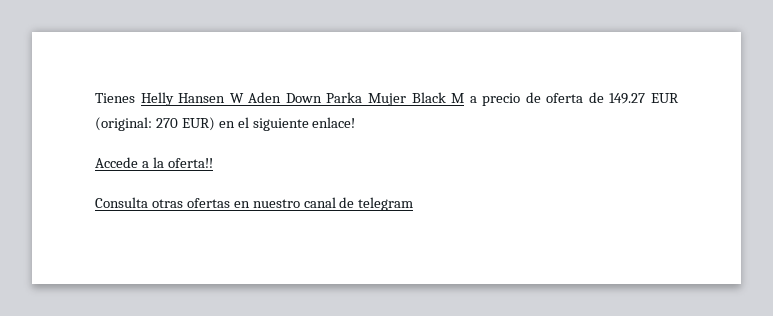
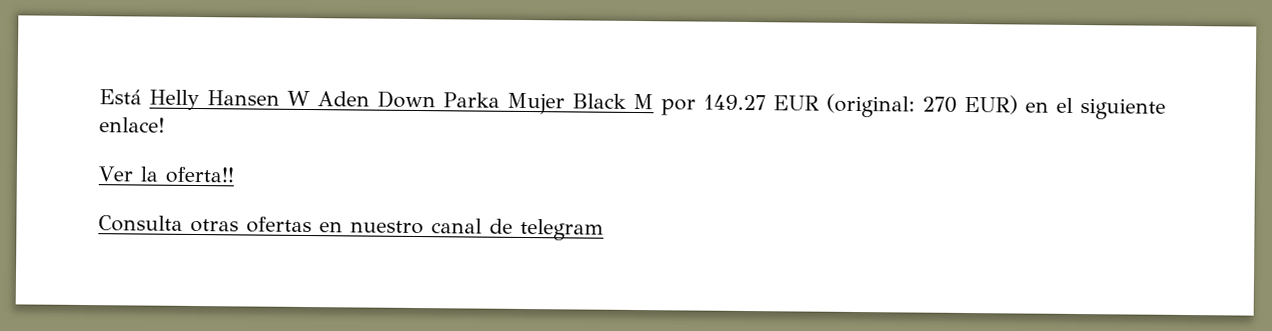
- Tienes Helly Hansen W Aden Down Parka Mujer Black M a precio de oferta de 149.27 EUR (original: 270 EUR) en el siguiente enlace!
+ Está Helly Hansen W Aden Down Parka Mujer Black M por 149.27 EUR (original: 270 EUR) en el siguiente enlace!
- Accede a la oferta!!
+ Ver la oferta!!

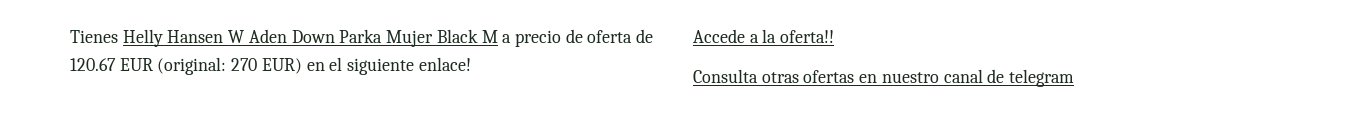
- Está Helly Hansen W Aden Down Parka Mujer Black M por 149.27 EUR (original: 270 EUR) en el siguiente enlace!
+ Tienes Helly Hansen W Aden Down Parka Mujer Black M a precio de oferta de 120.67 EUR (original: 270 EUR) en el siguiente enlace!
- Ver la oferta!!
+ Accede a la oferta!!

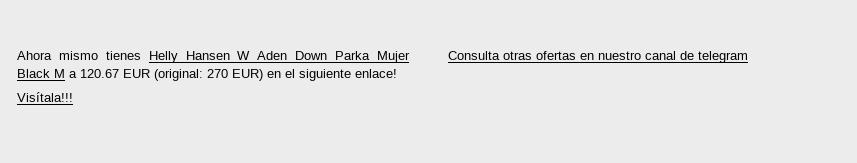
- Tienes Helly Hansen W Aden Down Parka Mujer Black M a precio de oferta de 120.67 EUR (original: 270 EUR) en el siguiente enlace!
+ Ahora mismo tienes Helly Hansen W Aden Down Parka Mujer Black M a 120.67 EUR (original: 270 EUR) en el siguiente enlace!
- Accede a la oferta!!
+ Visítala!!!

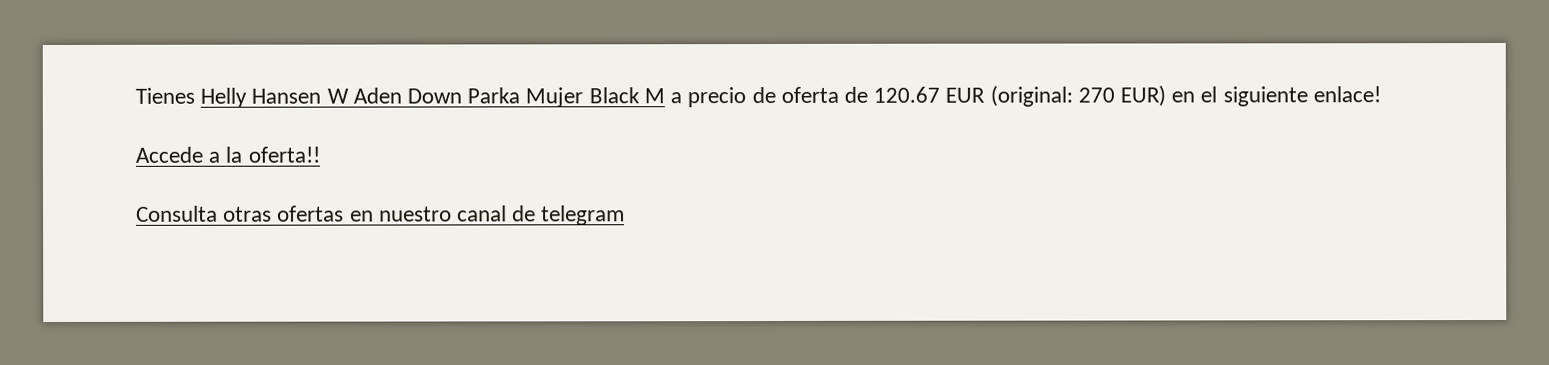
- Ahora mismo tienes Helly Hansen W Aden Down Parka Mujer Black M a 120.67 EUR (original: 270 EUR) en el siguiente enlace!
+ Tienes Helly Hansen W Aden Down Parka Mujer Black M a precio de oferta de 120.67 EUR (original: 270 EUR) en el siguiente enlace!
- Visítala!!!
+ Accede a la oferta!!

